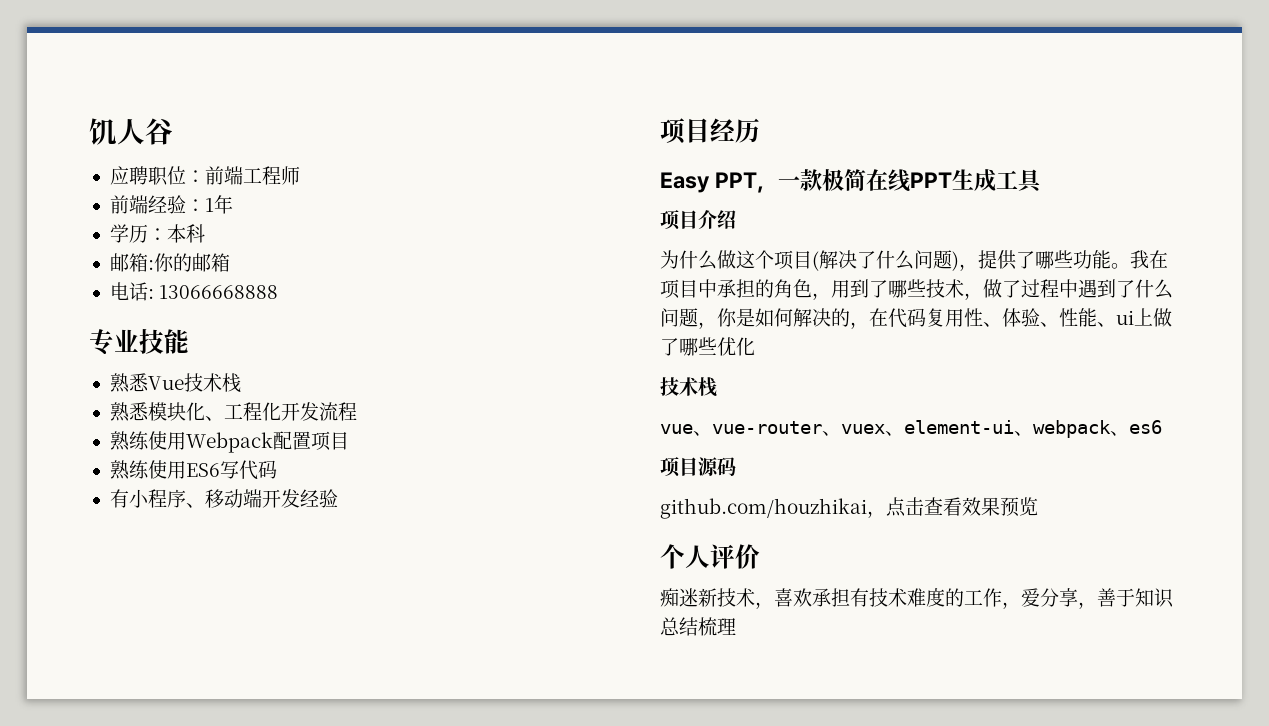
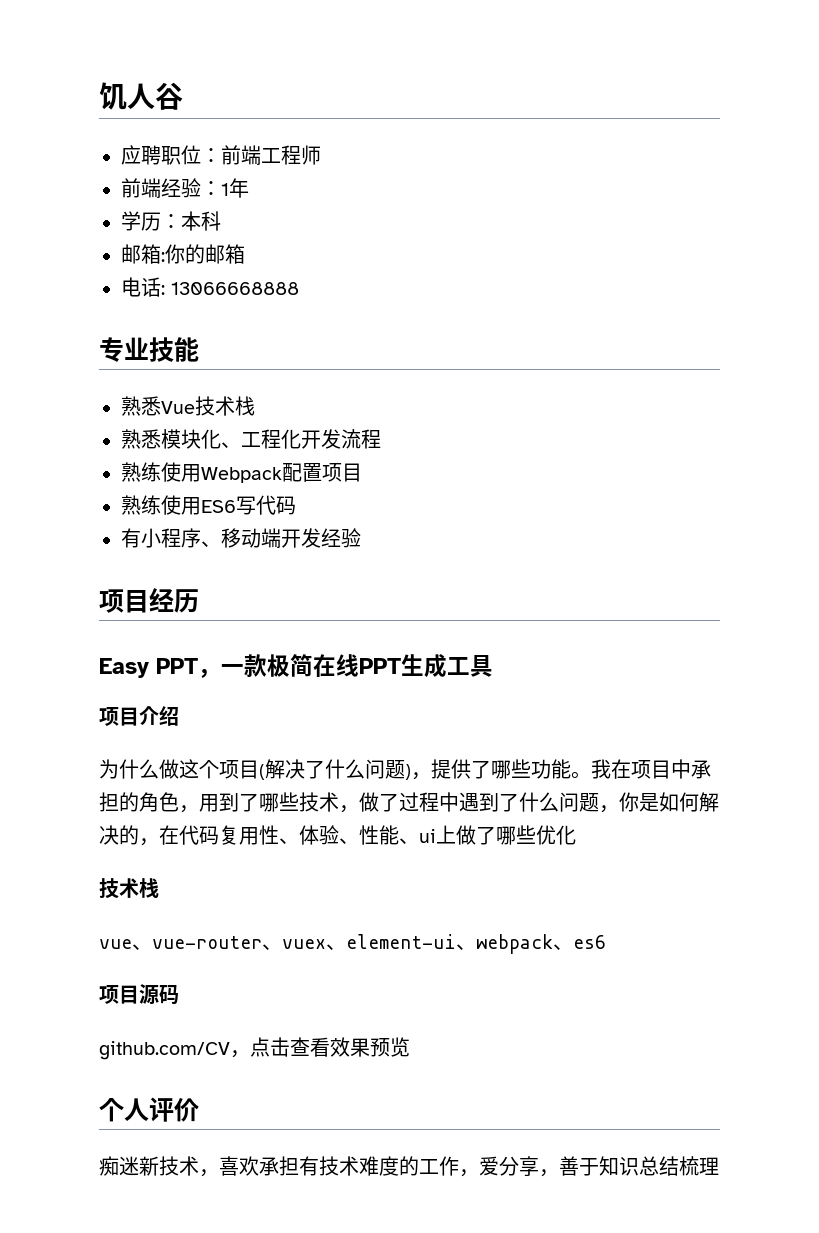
- github.com/houzhikai，点击查看效果预览
+ github.com/CV，点击查看效果预览

